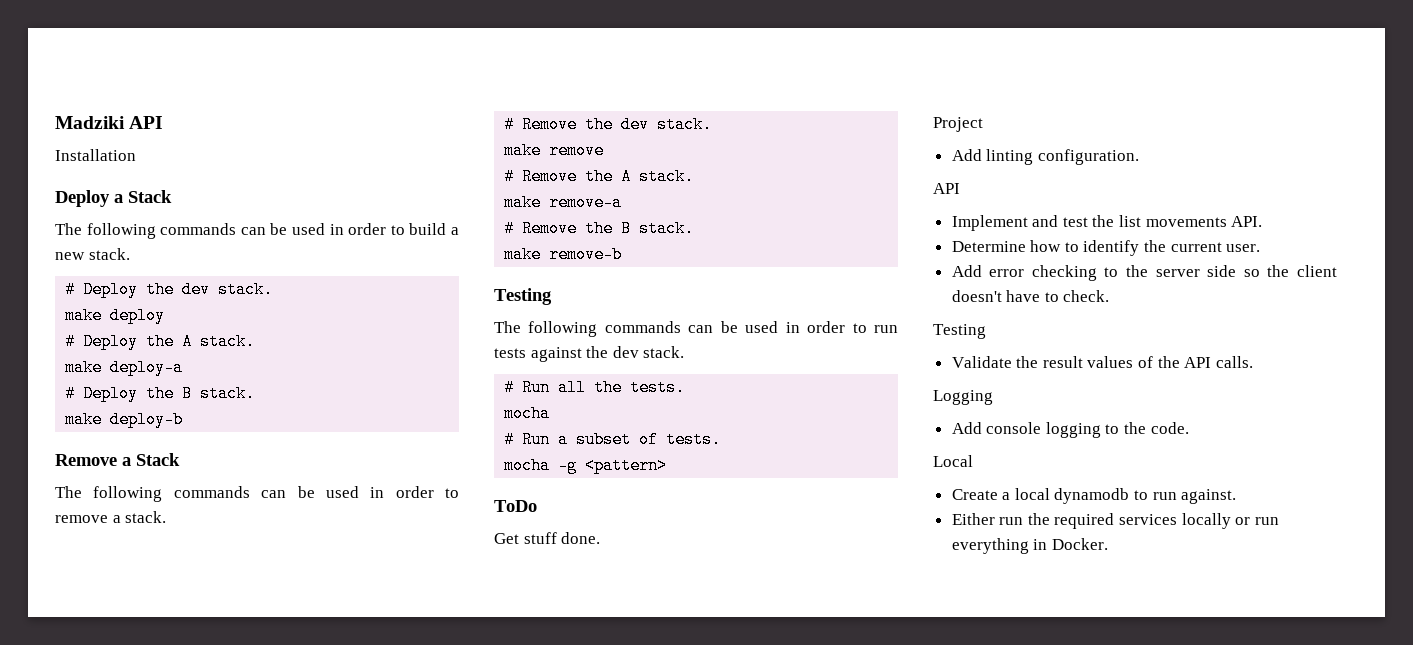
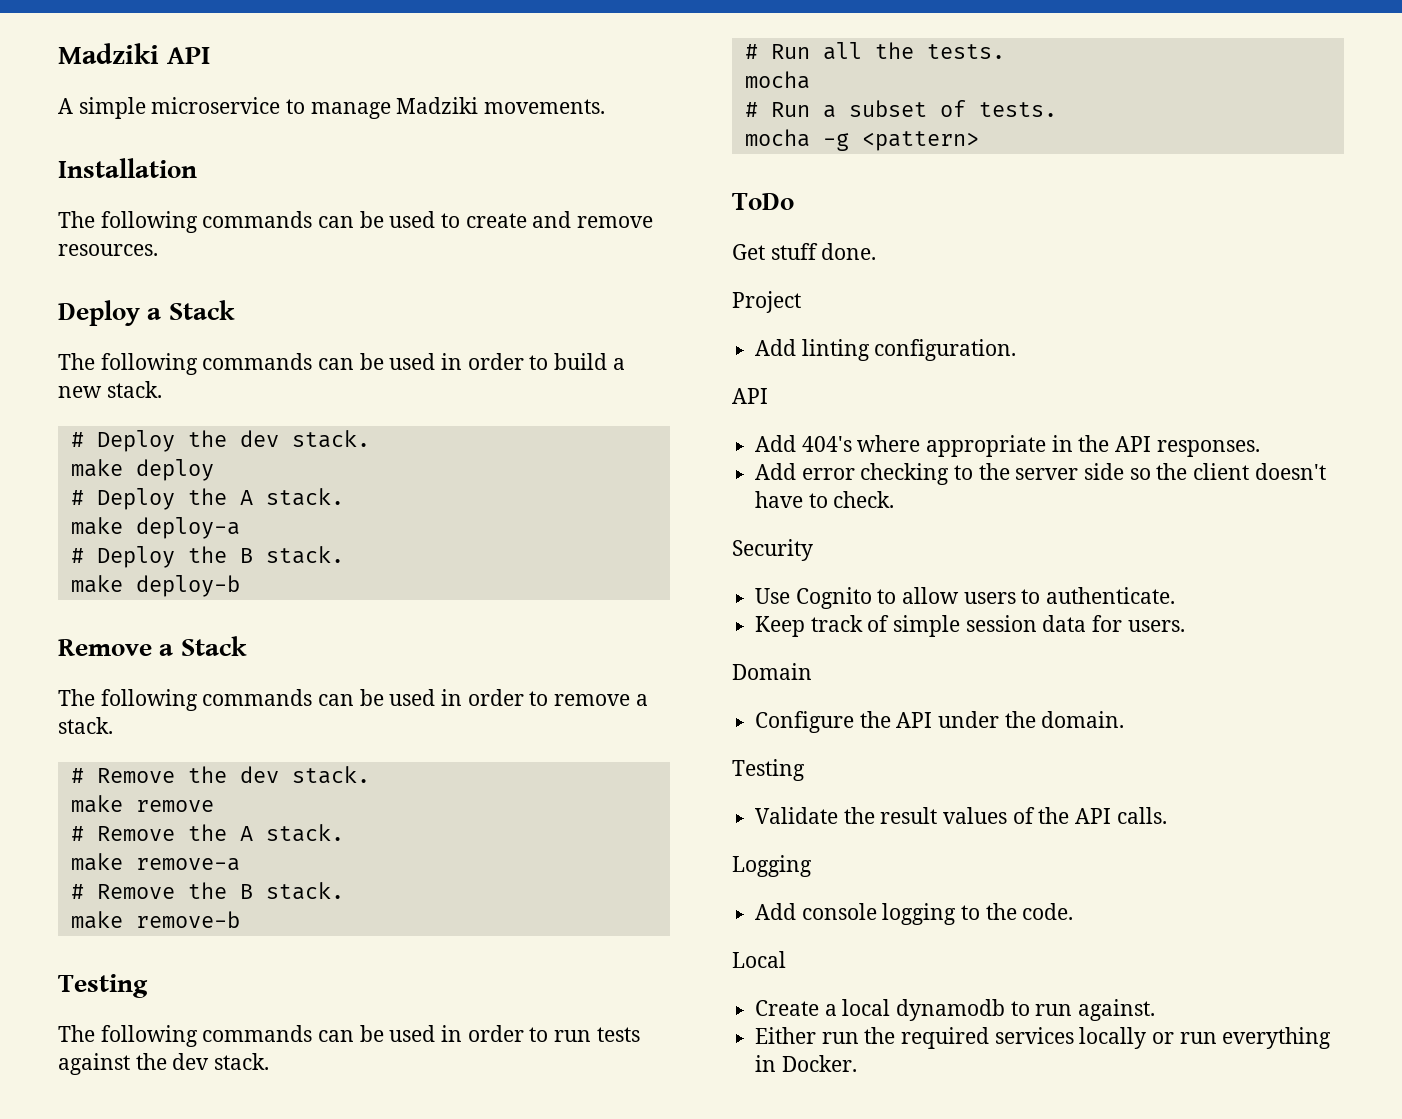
+ A simple microservice to manage Madziki movements.
  Installation
+ The following commands can be used to create and remove resources.
- Implement and test the list movements API.
- Determine how to identify the current user.
+ Add 404's where appropriate in the API responses.
+ Security
+ Use Cognito to allow users to authenticate.
+ Keep track of simple session data for users.
+ Domain
+ Configure the API under the domain.

